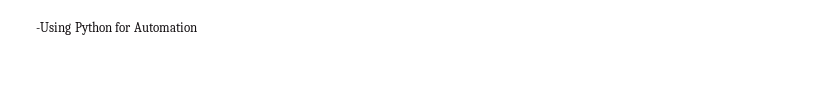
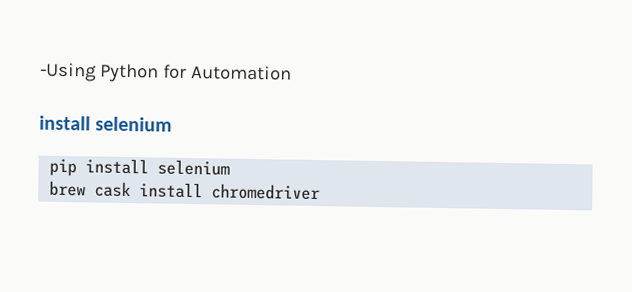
  -Using Python for Automation
+ install selenium
+ pip install selenium
+ brew cask install chromedriver

